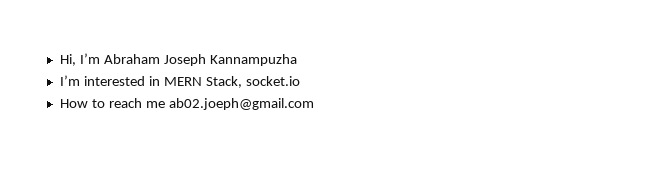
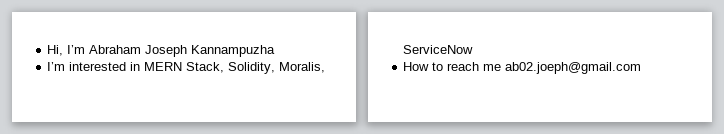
- I’m interested in MERN Stack, socket.io
+ I’m interested in MERN Stack, Solidity, Moralis, ServiceNow

